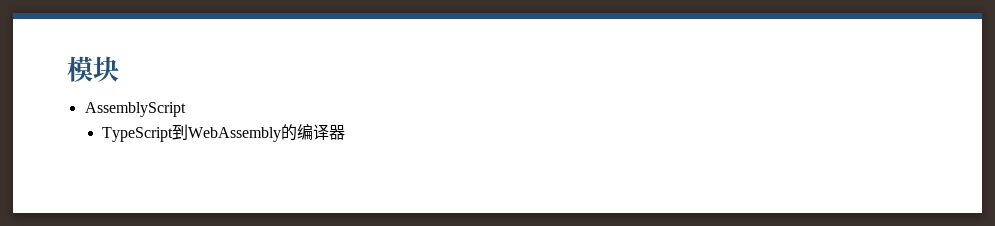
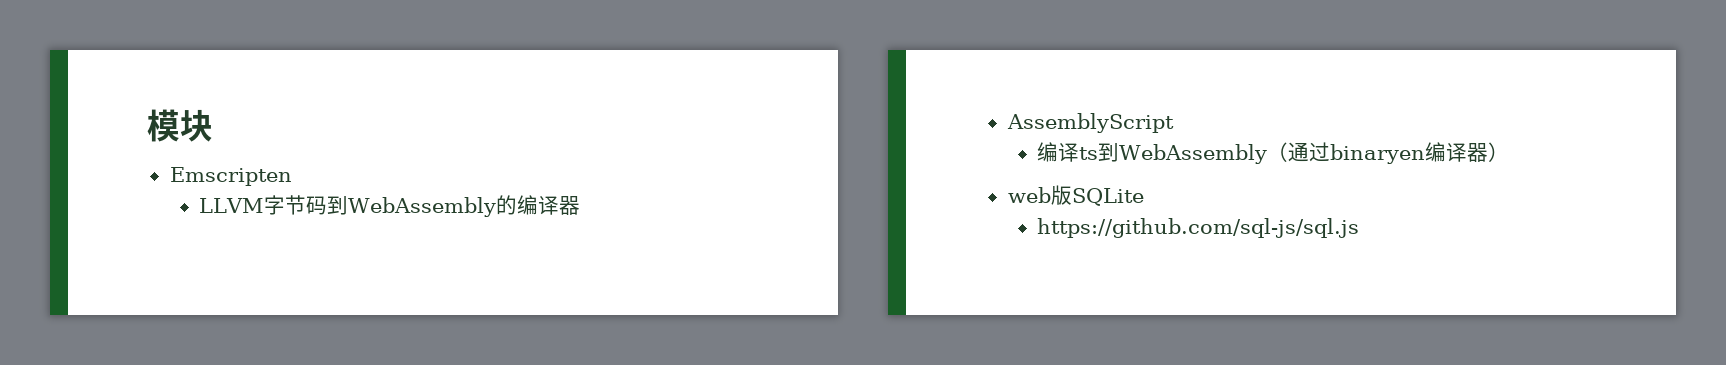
- AssemblyScript
- TypeScript到WebAssembly的编译器
+ Emscripten
+ LLVM字节码到WebAssembly的编译器
+ AssemblyScript
+ 编译ts到WebAssembly（通过binaryen编译器）
+ web版SQLite
+ https://github.com/sql-js/sql.js

